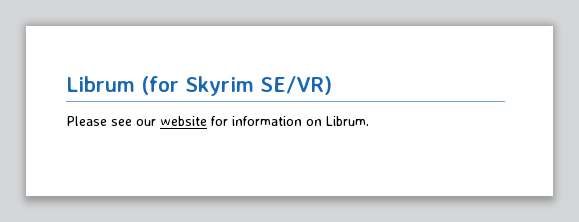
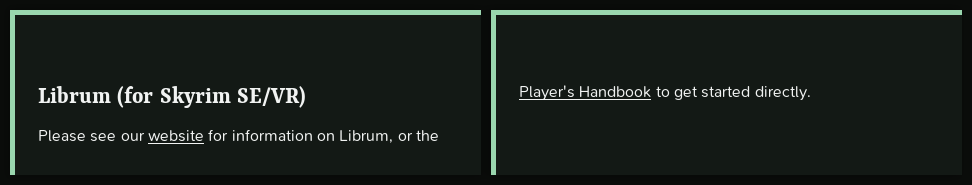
- Please see our website for information on Librum.
+ Please see our website for information on Librum, or the Player's Handbook to get started directly.

